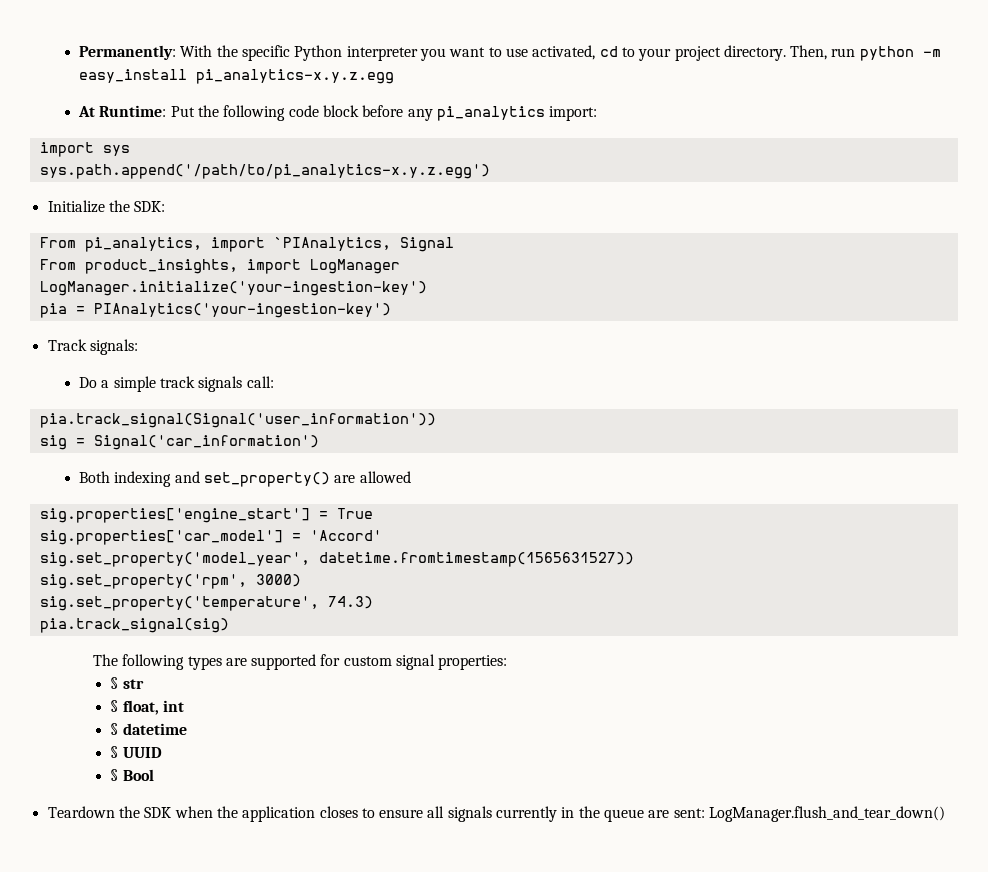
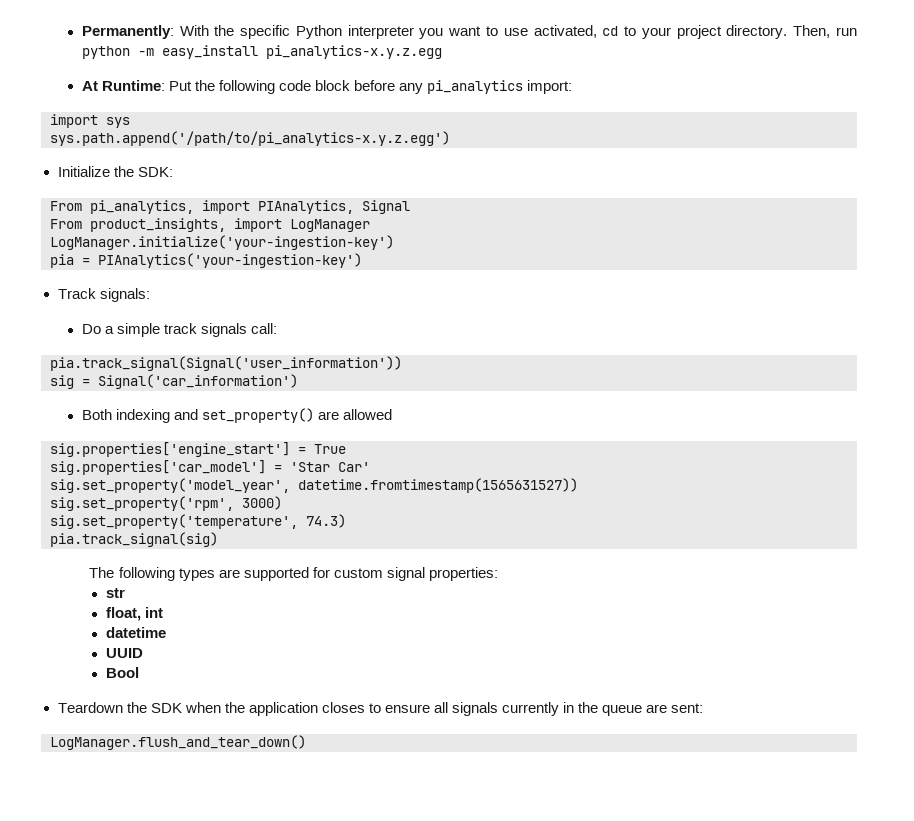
- From pi_analytics, import `PIAnalytics, Signal
+ From pi_analytics, import PIAnalytics, Signal
- sig.properties['car_model'] = 'Accord'
+ sig.properties['car_model'] = 'Star Car'
- § str
+ str
- § float, int
+ float, int
- § datetime
+ datetime
- § UUID
+ UUID
- § Bool
+ Bool
- Teardown the SDK when the application closes to ensure all signals currently in the queue are sent: LogManager.flush_and_tear_down()
+ Teardown the SDK when the application closes to ensure all signals currently in the queue are sent:
+ LogManager.flush_and_tear_down()

